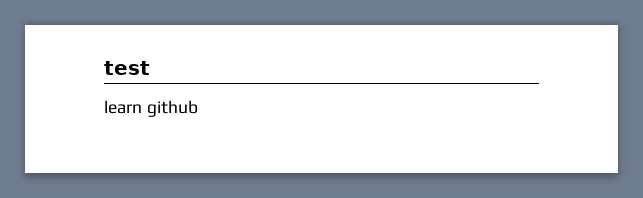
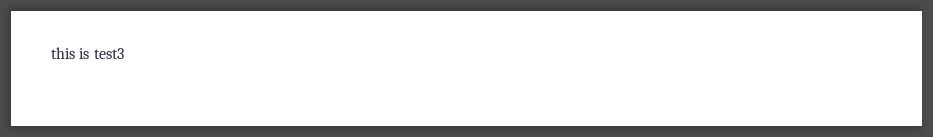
- test
- learn github
+ this is test3

